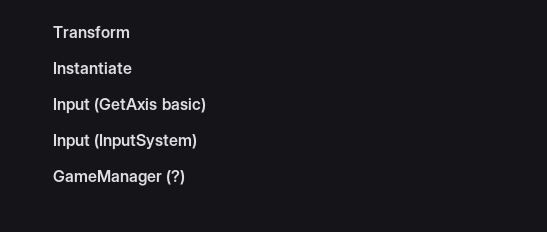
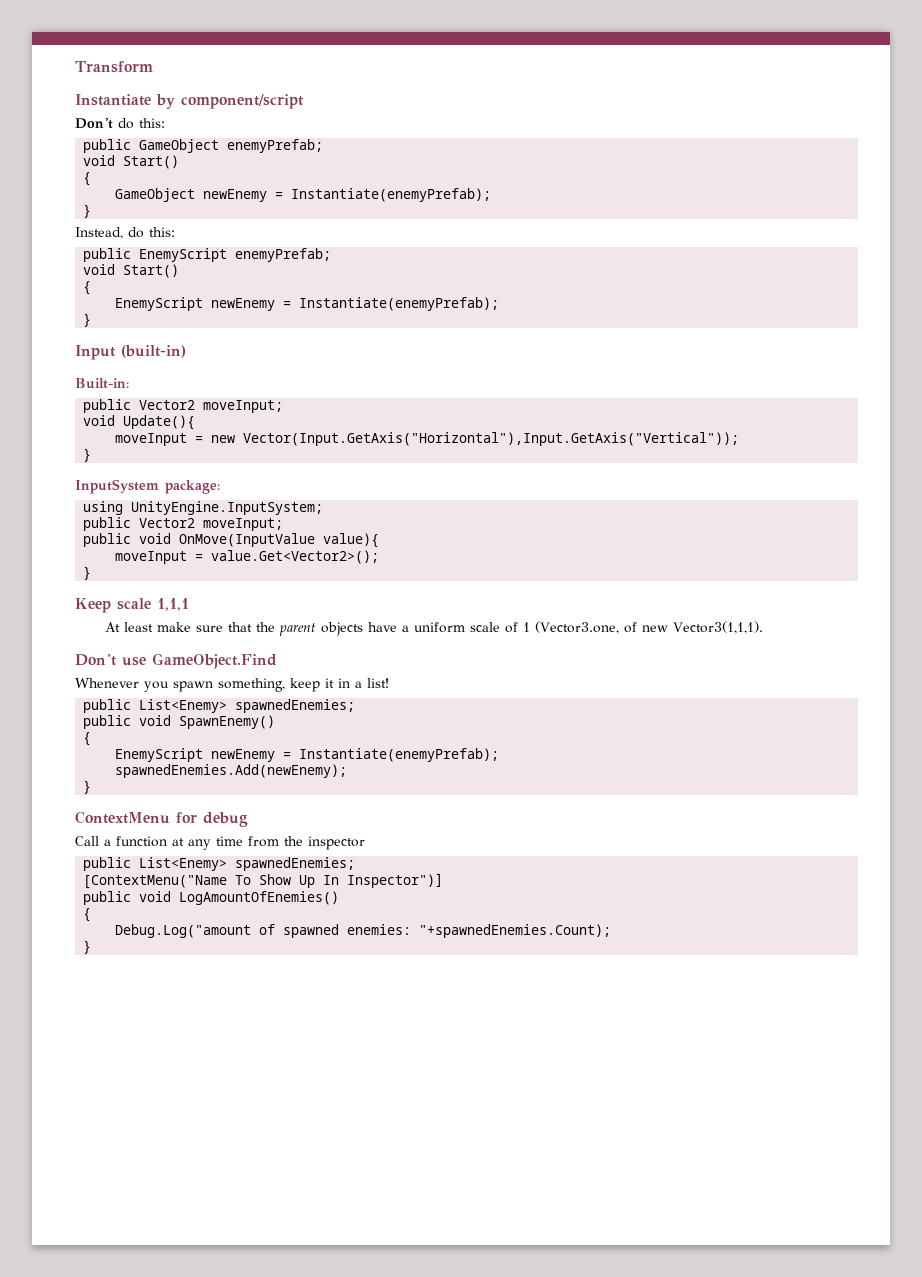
- Instantiate
- Input (GetAxis basic)
- Input (InputSystem)
- GameManager (?)
+ Instantiate by component/script
+ Don't do this:
+ public GameObject enemyPrefab;
+ void Start()
+ {
+ GameObject newEnemy = Instantiate(enemyPrefab);
+ }
+ Instead, do this:
+ public EnemyScript enemyPrefab;
+ void Start()
+ {
+ EnemyScript newEnemy = Instantiate(enemyPrefab);
+ }
+ Input (built-in)
+ Built-in:
+ public Vector2 moveInput;
+ void Update(){
+ moveInput = new Vector(Input.GetAxis("Horizontal"),Input.GetAxis("Vertical"));
+ }
+ InputSystem package:
+ using UnityEngine.InputSystem;
+ public Vector2 moveInput;
+ public void OnMove(InputValue value){
+ moveInput = value.Get<Vector2>();
+ }
+ Keep scale 1,1,1
+ At least make sure that the parent objects have a uniform scale of 1 (Vector3.one, of new Vector3(1,1,1).
+ Don't use GameObject.Find
+ Whenever you spawn something, keep it in a list!
+ public List<Enemy> spawnedEnemies;
+ public void SpawnEnemy()
+ {
+ EnemyScript newEnemy = Instantiate(enemyPrefab);
+ spawnedEnemies.Add(newEnemy);
+ }
+ ContextMenu for debug
+ Call a function at any time from the inspector
+ public List<Enemy> spawnedEnemies;
+ [ContextMenu("Name To Show Up In Inspector")]
+ public void LogAmountOfEnemies()
+ {
+ Debug.Log("amount of spawned enemies: "+spawnedEnemies.Count);
+ }

